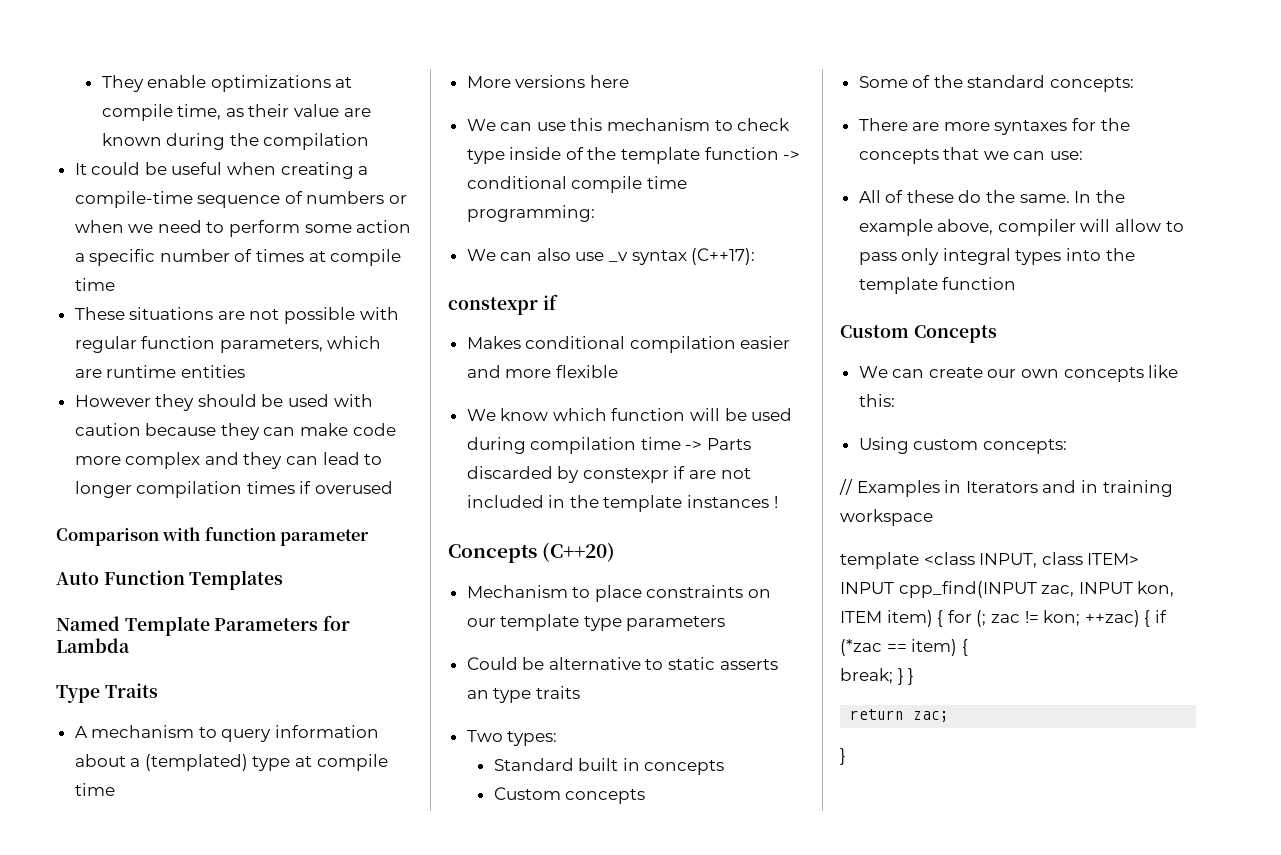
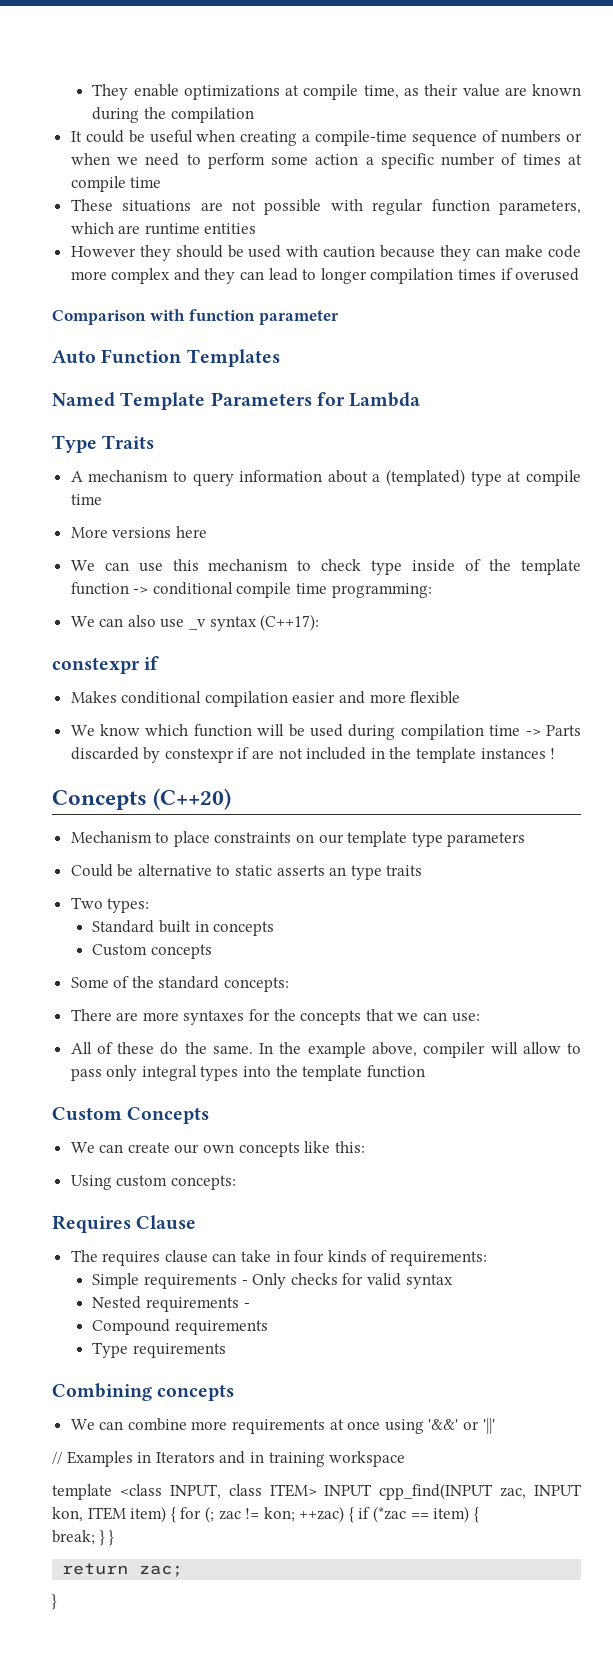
+ Requires Clause
+ The requires clause can take in four kinds of requirements:
+ Simple requirements - Only checks for valid syntax
+ Nested requirements -
+ Compound requirements
+ Type requirements
+ Combining concepts
+ We can combine more requirements at once using '&&' or '||'

